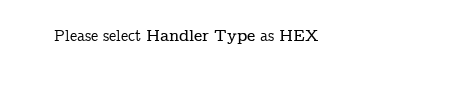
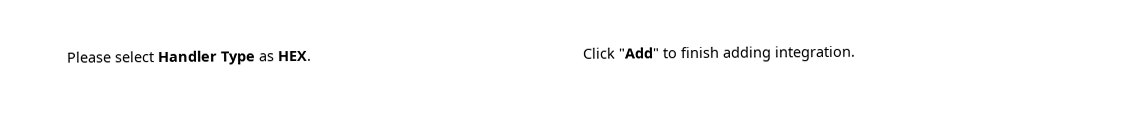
- Please select Handler Type as HEX
+ Please select Handler Type as HEX.
+ Click "Add" to finish adding integration.

